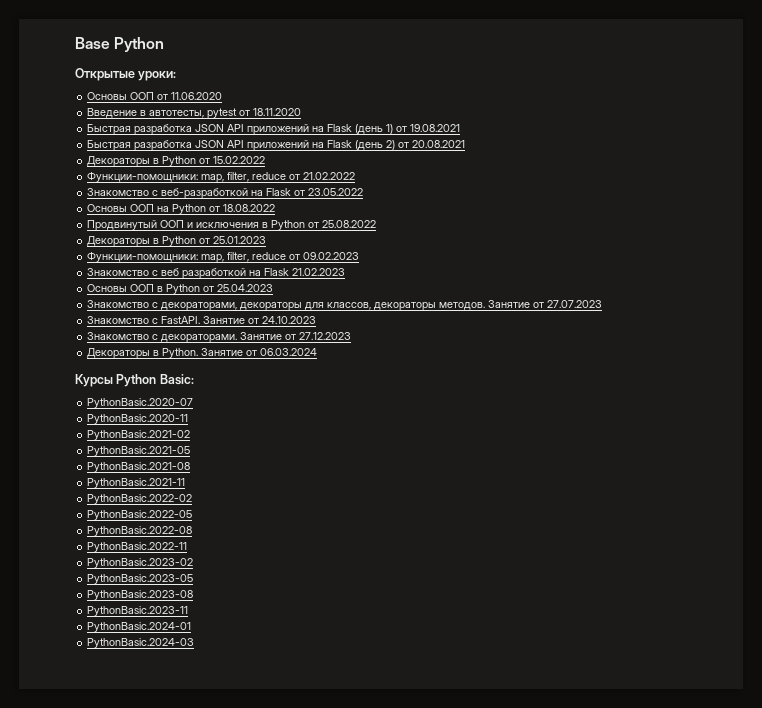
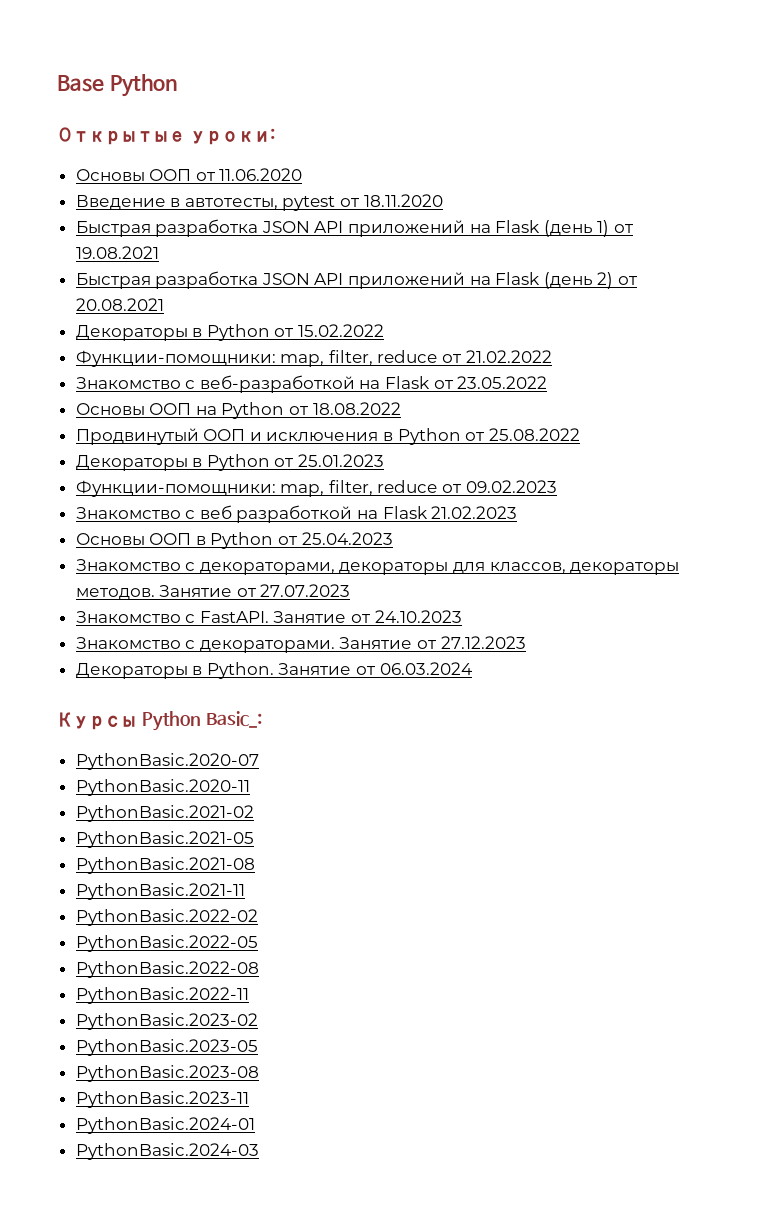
- Курсы Python Basic:
+ Курсы Python Basic_:

